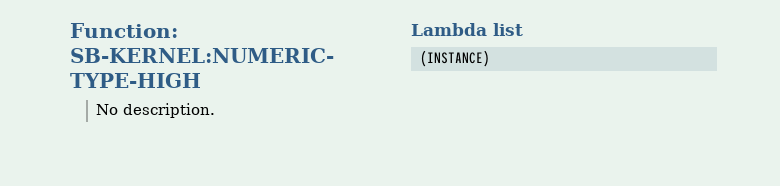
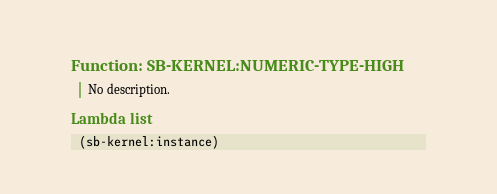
- (INSTANCE)
+ (sb-kernel:instance)

